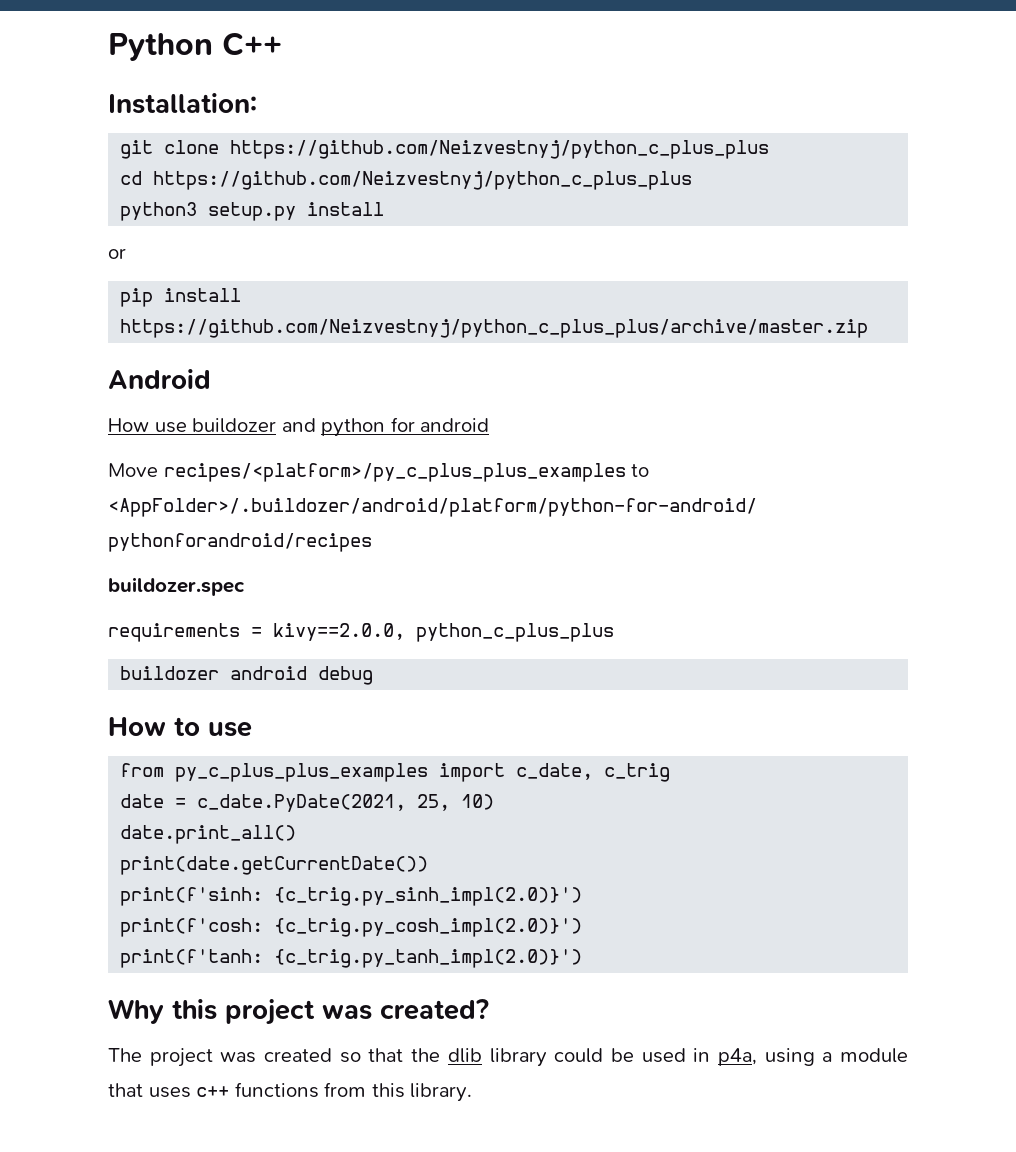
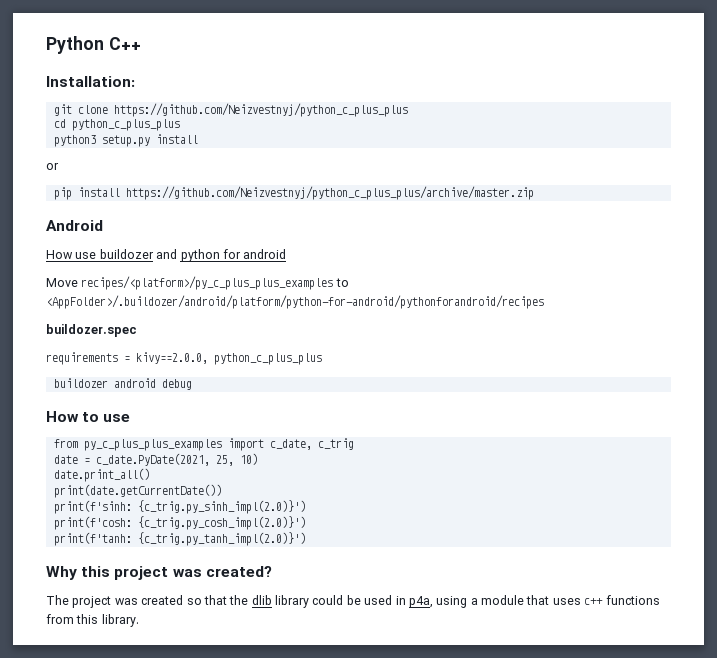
- cd https://github.com/Neizvestnyj/python_c_plus_plus
+ cd python_c_plus_plus

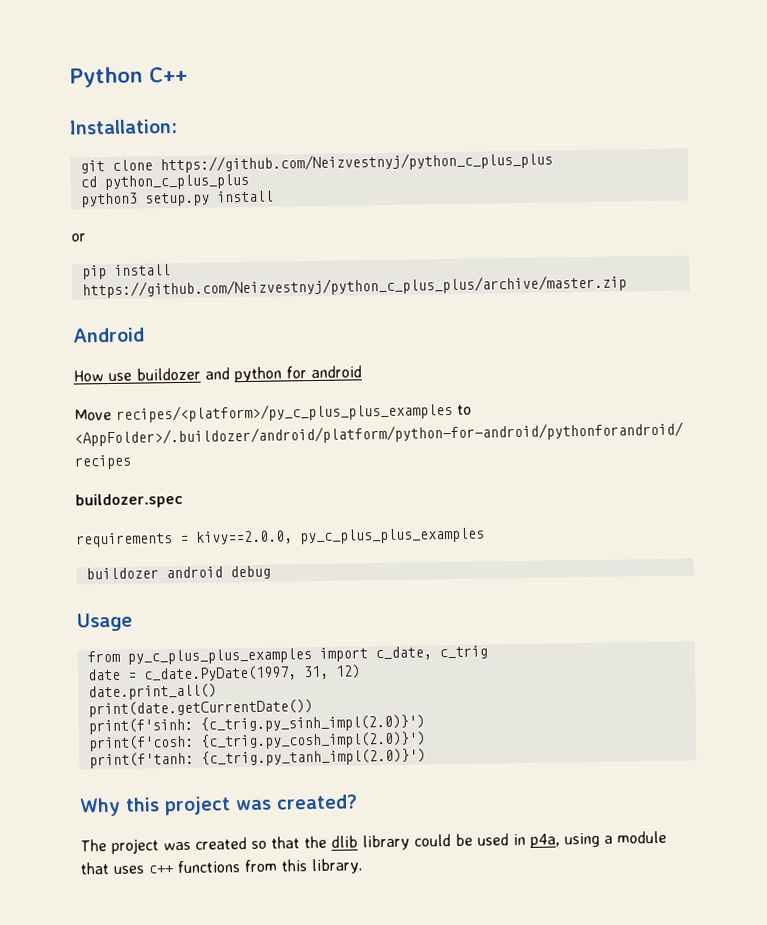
- requirements = kivy==2.0.0, python_c_plus_plus
+ requirements = kivy==2.0.0, py_c_plus_plus_examples
- How to use
+ Usage
- date = c_date.PyDate(2021, 25, 10)
+ date = c_date.PyDate(1997, 31, 12)

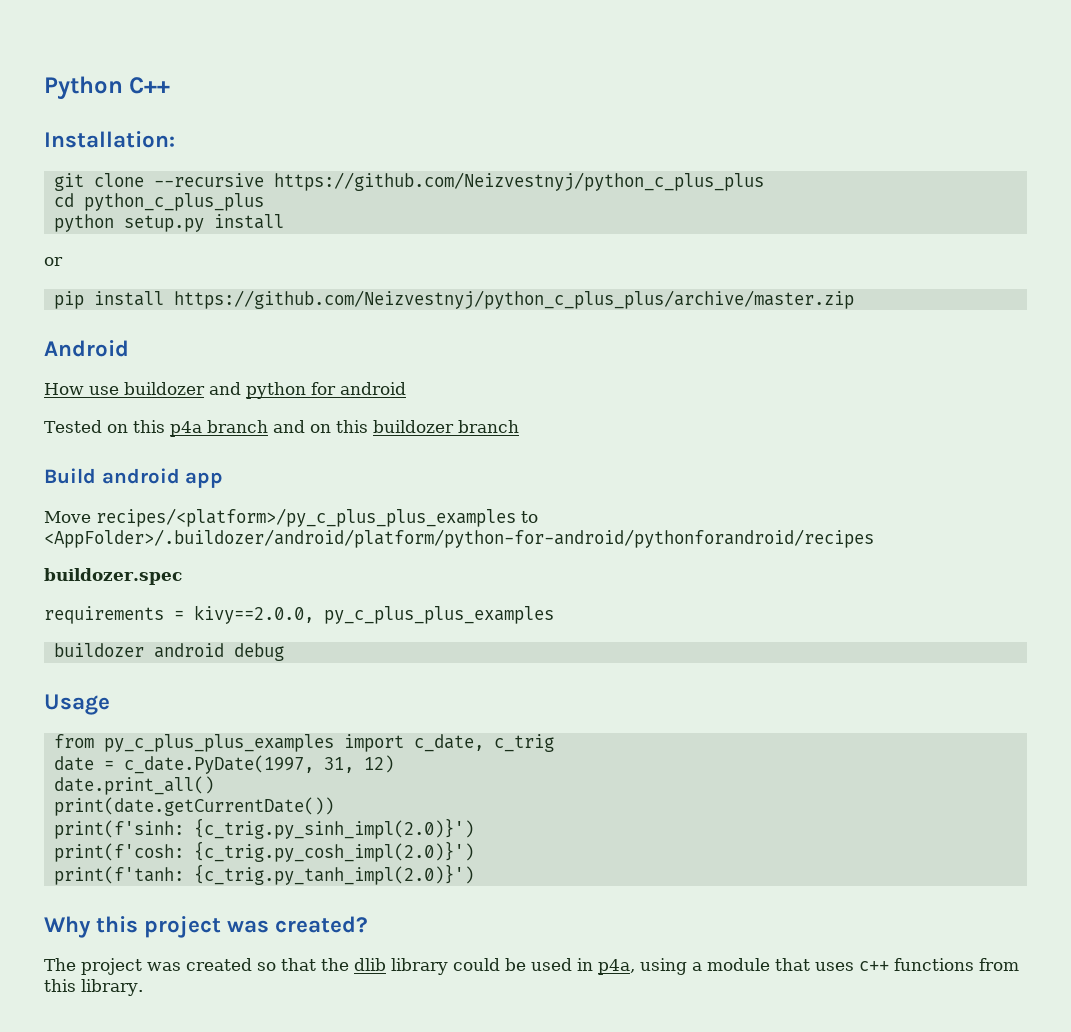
- git clone https://github.com/Neizvestnyj/python_c_plus_plus
+ git clone --recursive https://github.com/Neizvestnyj/python_c_plus_plus
- python3 setup.py install
+ python setup.py install
+ Tested on this p4a branch and on this buildozer branch
+ Build android app

